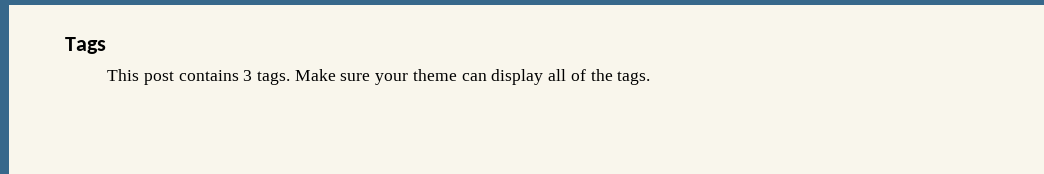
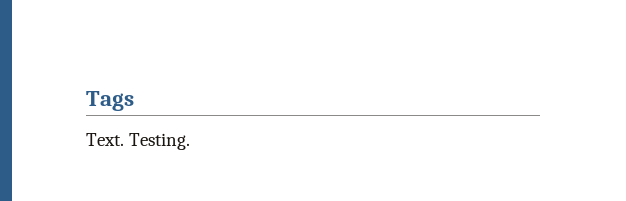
- This post contains 3 tags. Make sure your theme can display all of the tags.
+ Text. Testing.

